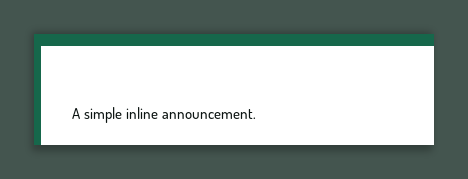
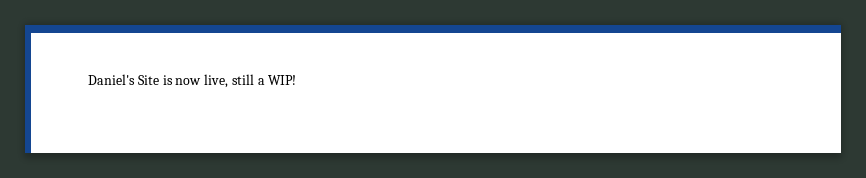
- A simple inline announcement.
+ Daniel's Site is now live, still a WIP!

